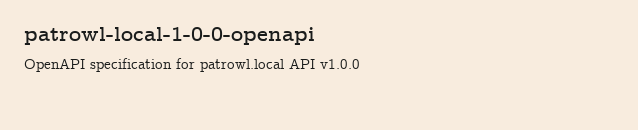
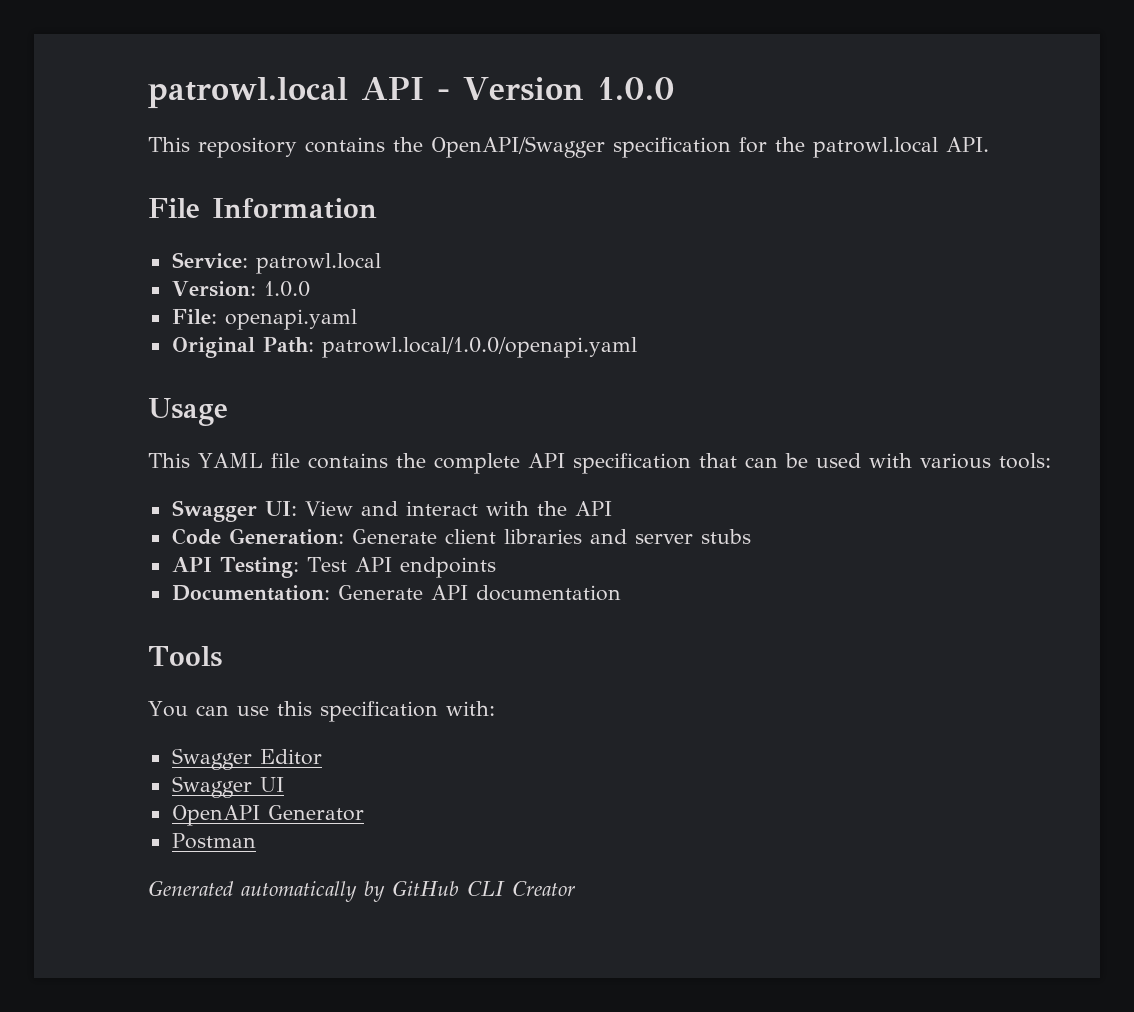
- patrowl-local-1-0-0-openapi
- OpenAPI specification for patrowl.local API v1.0.0
+ patrowl.local API - Version 1.0.0
+ This repository contains the OpenAPI/Swagger specification for the patrowl.local API.
+ File Information
+ Service: patrowl.local
+ Version: 1.0.0
+ File: openapi.yaml
+ Original Path: patrowl.local/1.0.0/openapi.yaml
+ Usage
+ This YAML file contains the complete API specification that can be used with various tools:
+ Swagger UI: View and interact with the API
+ Code Generation: Generate client libraries and server stubs
+ API Testing: Test API endpoints
+ Documentation: Generate API documentation
+ Tools
+ You can use this specification with:
+ Swagger Editor
+ Swagger UI
+ OpenAPI Generator
+ Postman
+ Generated automatically by GitHub CLI Creator

